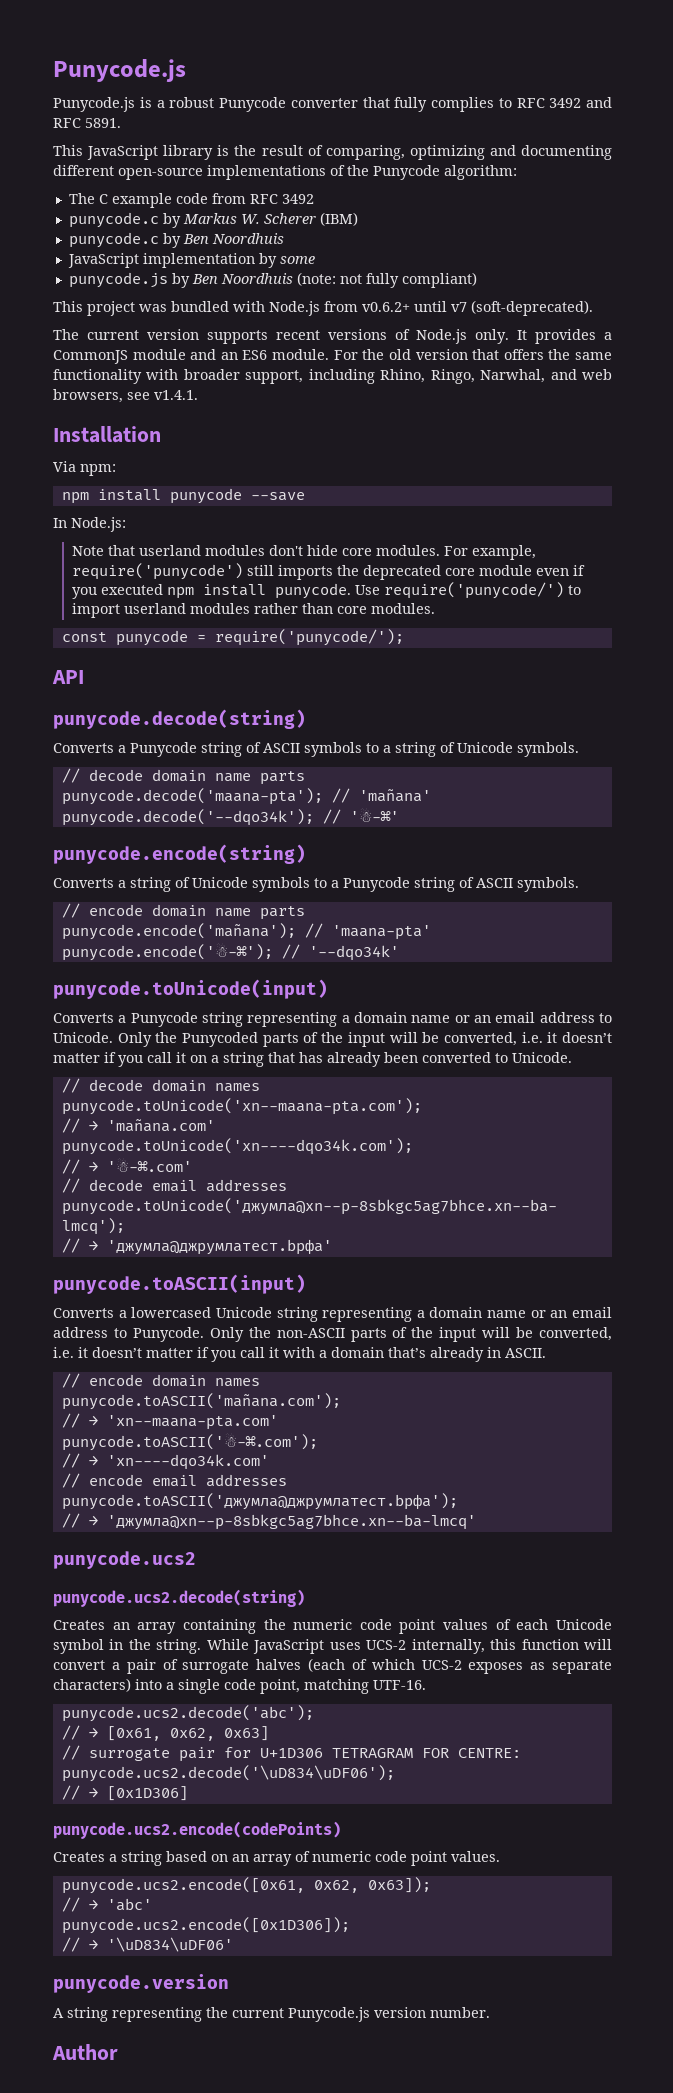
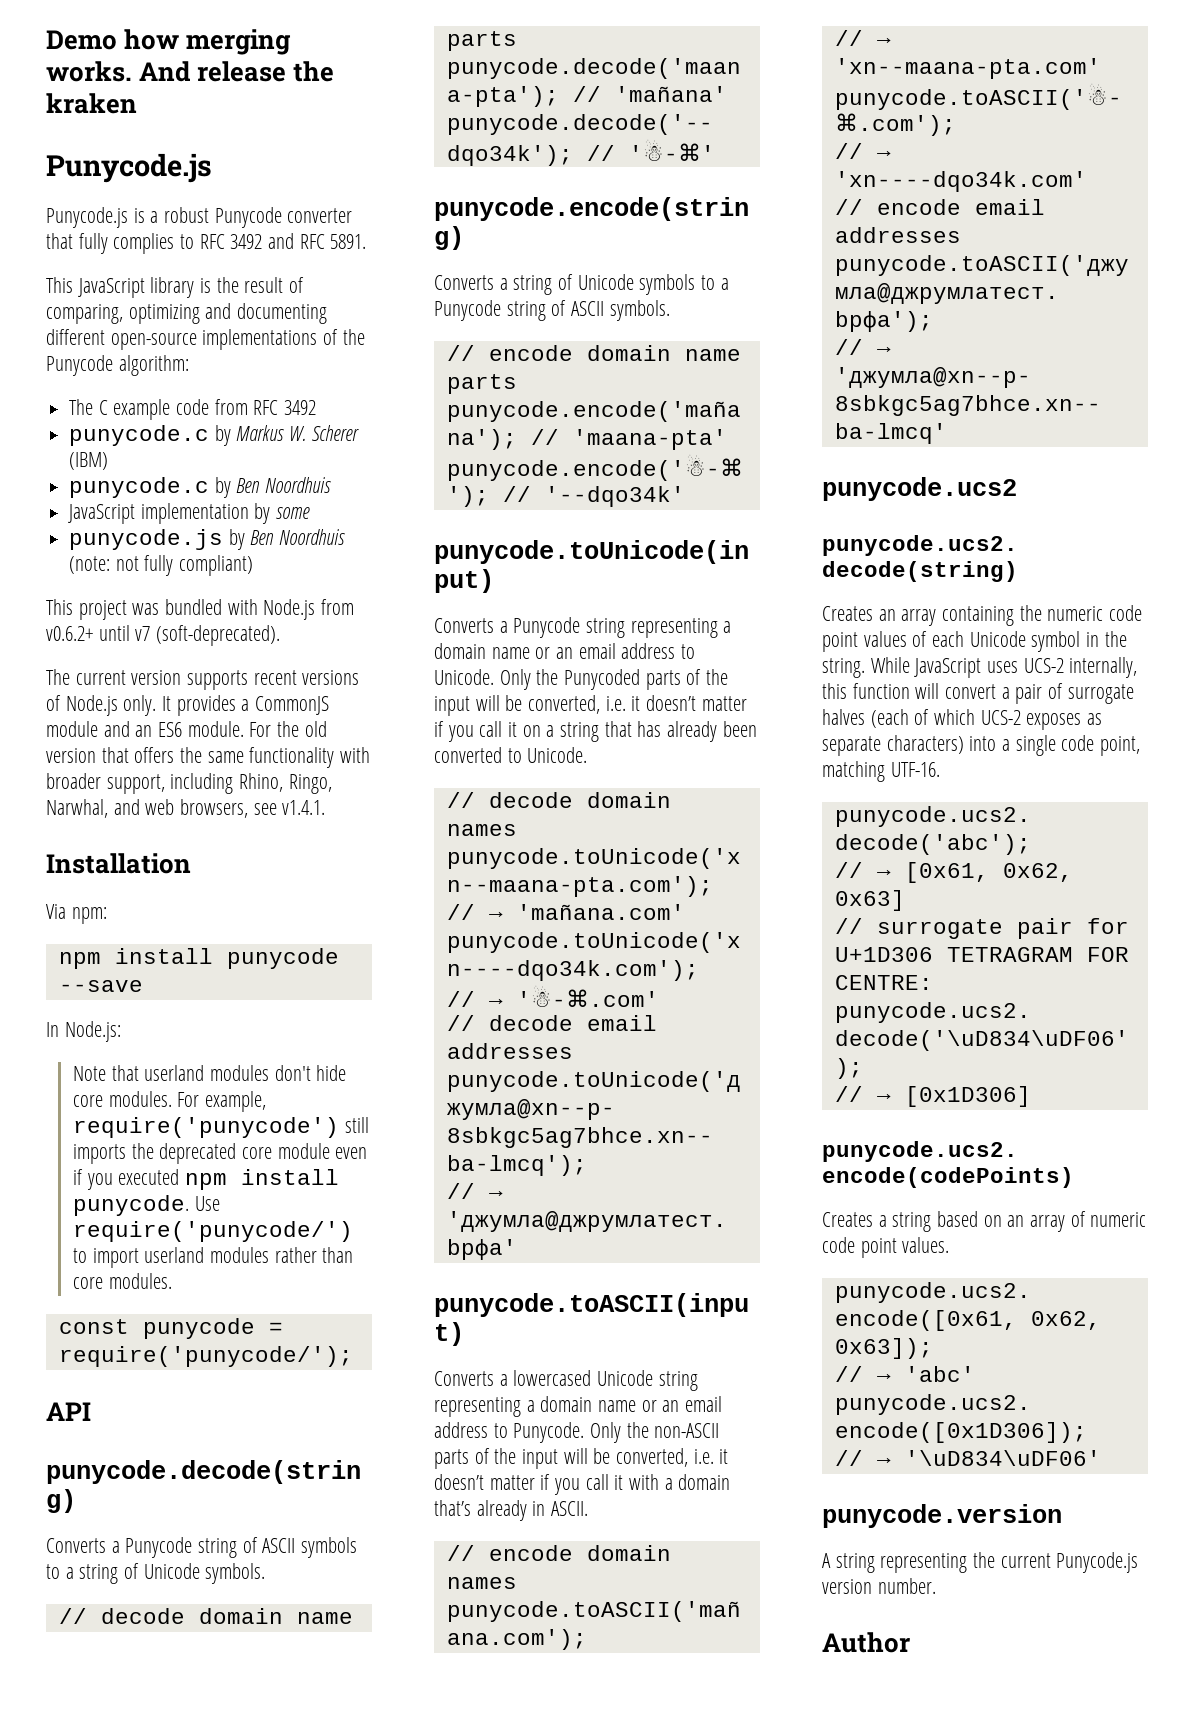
+ Demo how merging works. And release the kraken

